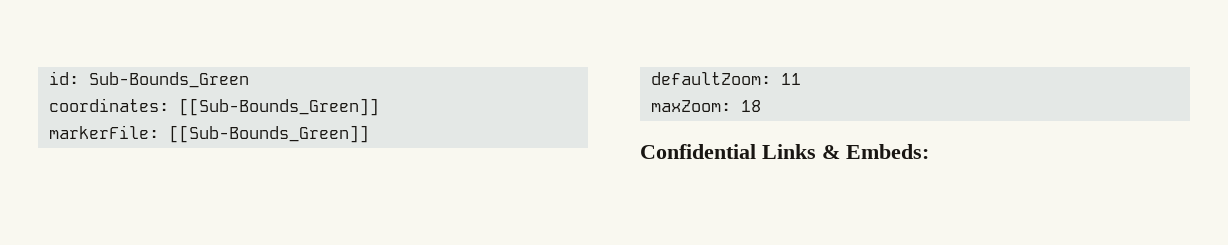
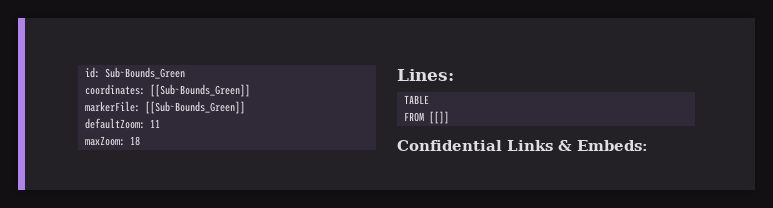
- id: Sub-Bounds_Green
+ id: Sub~Bounds_Green
- coordinates: [[Sub-Bounds_Green]]
+ coordinates: [[Sub~Bounds_Green]]
- markerFile: [[Sub-Bounds_Green]]
+ markerFile: [[Sub~Bounds_Green]]
+ Lines:
+ TABLE
+ FROM [[]]

